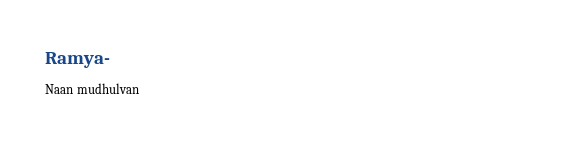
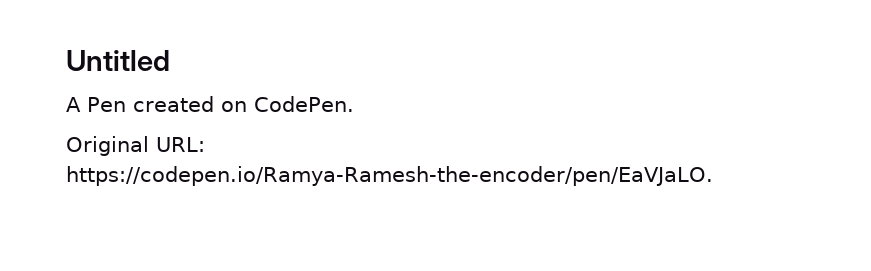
- Ramya-
- Naan mudhulvan
+ Untitled
+ A Pen created on CodePen.
+ Original URL: https://codepen.io/Ramya-Ramesh-the-encoder/pen/EaVJaLO.

